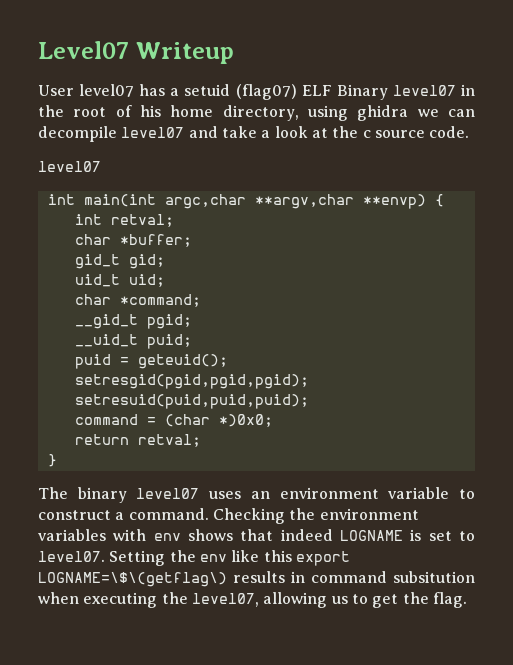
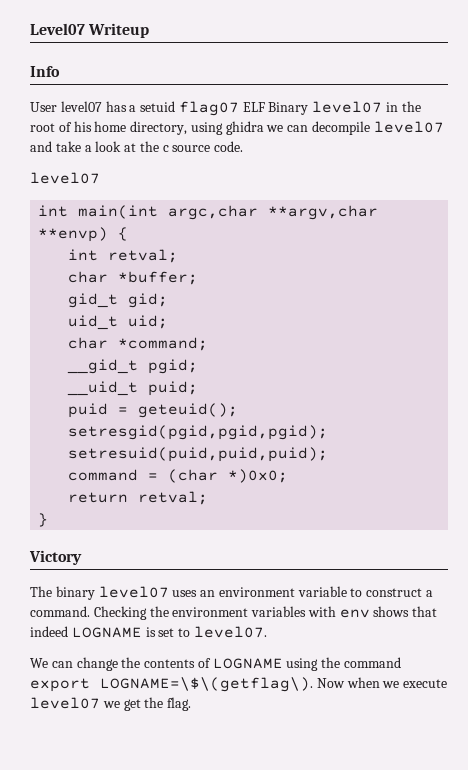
+ Info
- User level07 has a setuid (flag07) ELF Binary level07 in the root of his home directory, using ghidra we can decompile level07 and take a look at the c source code.
+ User level07 has a setuid flag07 ELF Binary level07 in the root of his home directory, using ghidra we can decompile level07 and take a look at the c source code.
+ Victory
- Checking the environment variables with env shows that indeed LOGNAME is set to level07. Setting the env like this export LOGNAME=\$\(getflag\) results in command subsitution when executing the level07, allowing us to get the flag.
+ Checking the environment variables with env shows that indeed LOGNAME is set to level07.
+ We can change the contents of LOGNAME using the command export LOGNAME=\$\(getflag\). Now when we execute level07 we get the flag.

